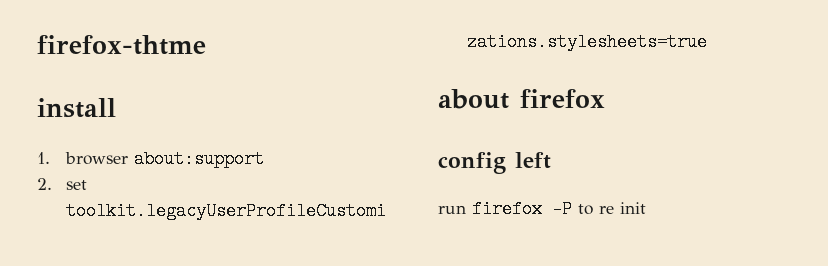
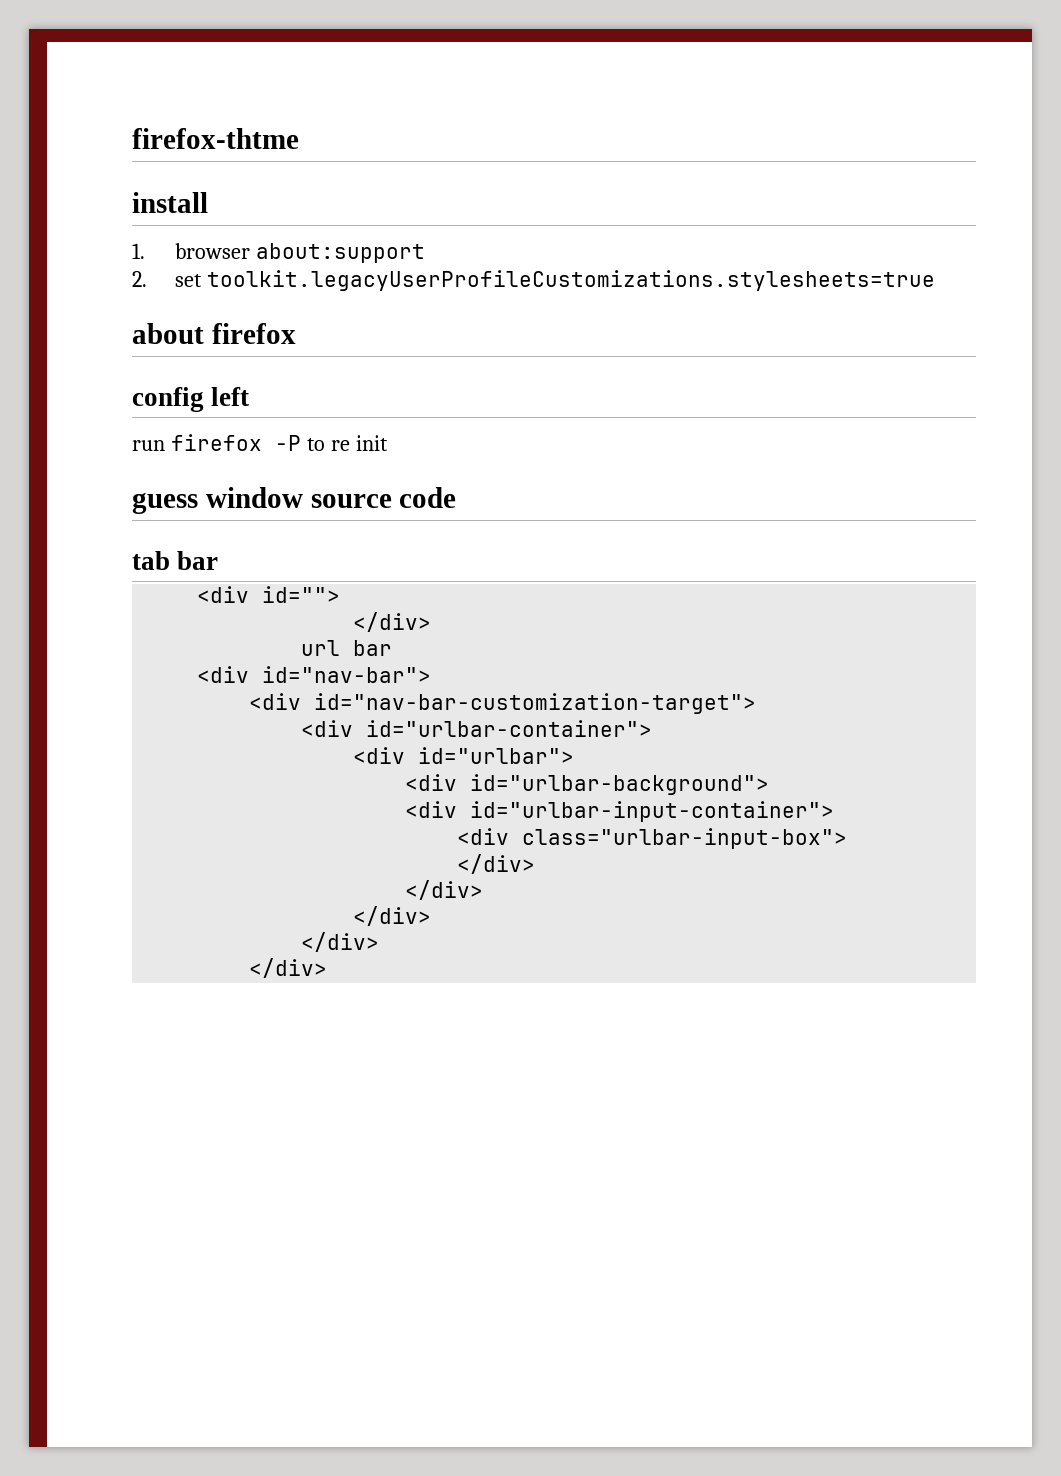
+ guess window source code
+ tab bar
+ <div id="">
+ </div>
+ url bar
+ <div id="nav-bar">
+ <div id="nav-bar-customization-target">
+ <div id="urlbar-container">
+ <div id="urlbar">
+ <div id="urlbar-background">
+ <div id="urlbar-input-container">
+ <div class="urlbar-input-box">
+ </div>
+ </div>
+ </div>
+ </div>
+ </div>

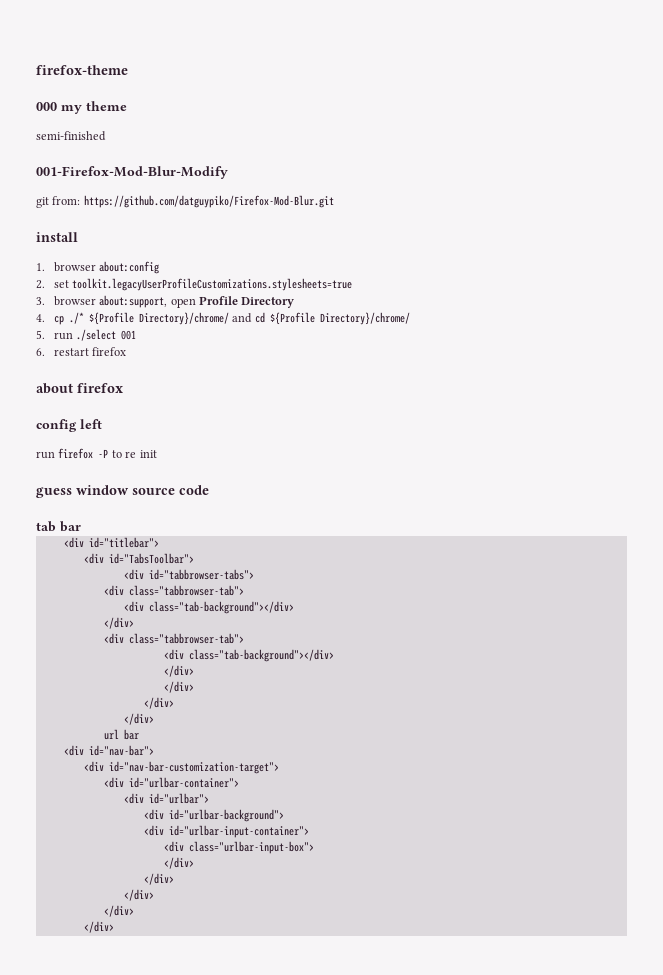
- firefox-thtme
+ firefox-theme
+ 000 my theme
+ semi-finished
+ 001-Firefox-Mod-Blur-Modify
+ git from: https://github.com/datguypiko/Firefox-Mod-Blur.git
- 1. browser about:support
+ 1. browser about:config
+ 3. browser about:support, open Profile Directory
+ 4. cp ./* ${Profile Directory}/chrome/ and cd ${Profile Directory}/chrome/
+ 5. run ./select 001
+ 6. restart firefox
- <div id="">
+ <div id="titlebar">
+ <div id="TabsToolbar">
+ <div id="tabbrowser-tabs">
+ <div class="tabbrowser-tab">
+ <div class="tab-background"></div>
+ </div>
+ <div class="tabbrowser-tab">
+ <div class="tab-background"></div>
+ </div>
+ </div>
+ </div>

